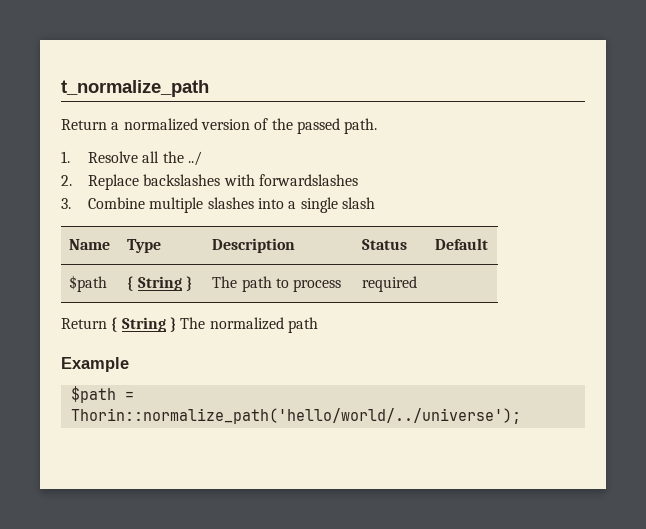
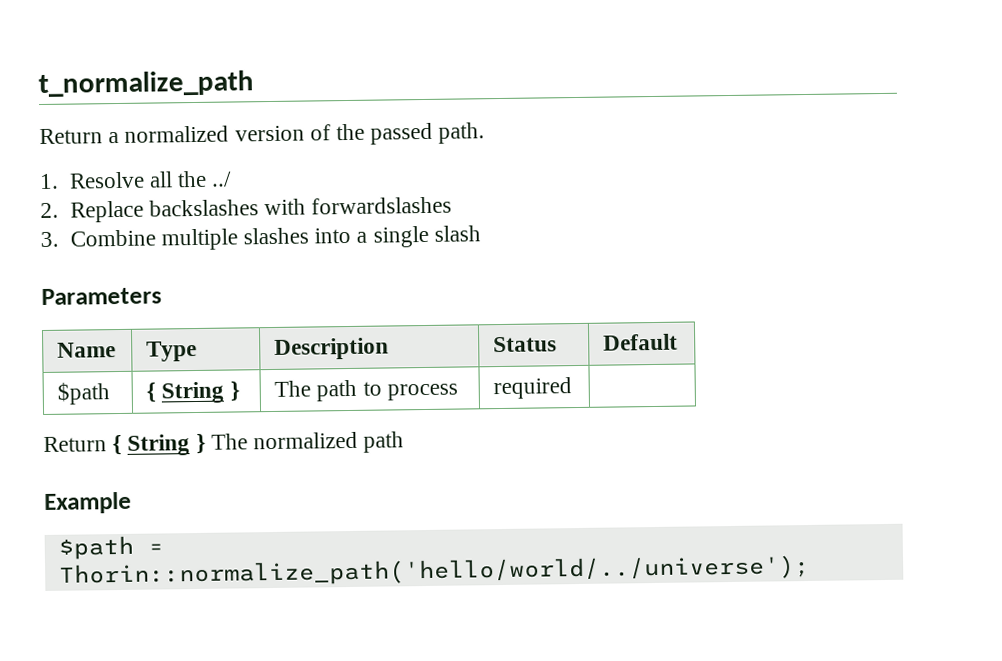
+ Parameters

